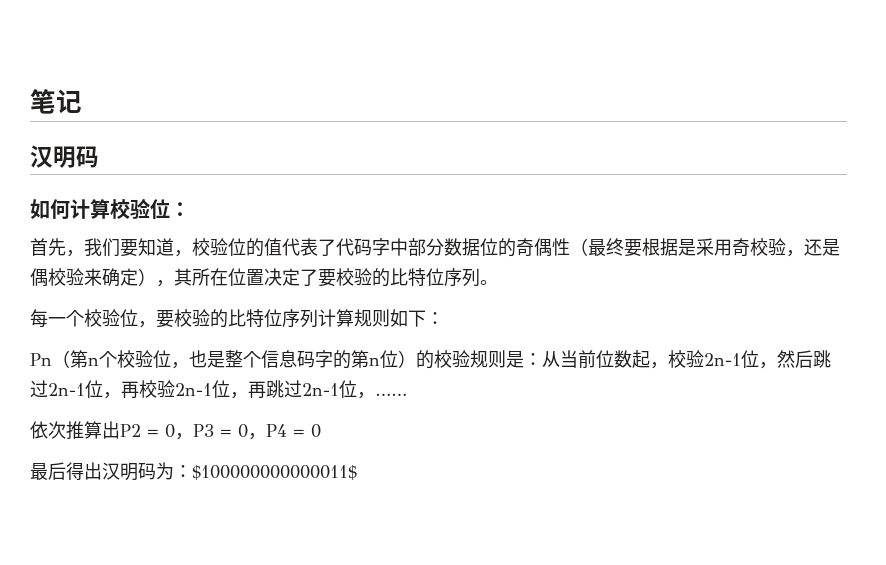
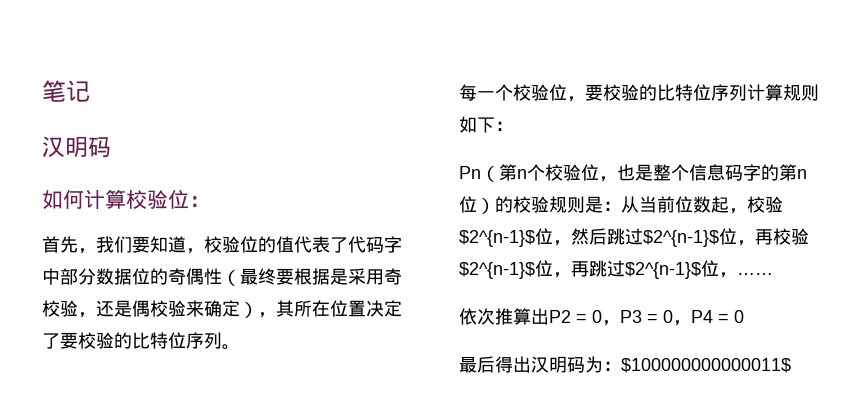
- Pn（第n个校验位，也是整个信息码字的第n位）的校验规则是：从当前位数起，校验2n-1位，然后跳过2n-1位，再校验2n-1位，再跳过2n-1位，……
+ Pn（第n个校验位，也是整个信息码字的第n位）的校验规则是：从当前位数起，校验$2^{n-1}$位，然后跳过$2^{n-1}$位，再校验$2^{n-1}$位，再跳过$2^{n-1}$位，……

